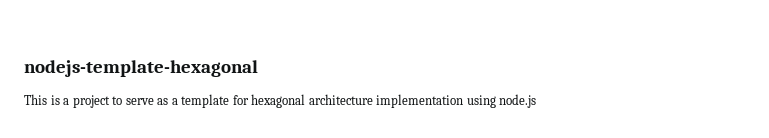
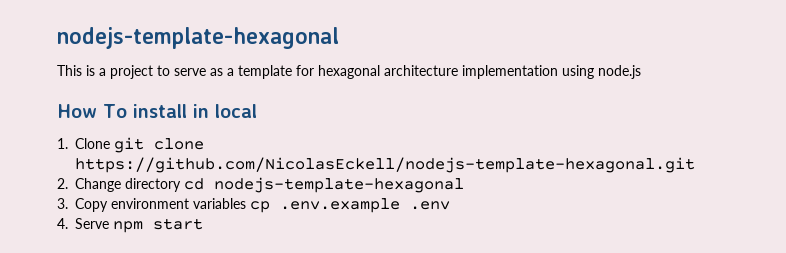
+ How To install in local
+ 1. Clone git clone https://github.com/NicolasEckell/nodejs-template-hexagonal.git
+ 2. Change directory cd nodejs-template-hexagonal
+ 3. Copy environment variables cp .env.example .env
+ 4. Serve npm start

